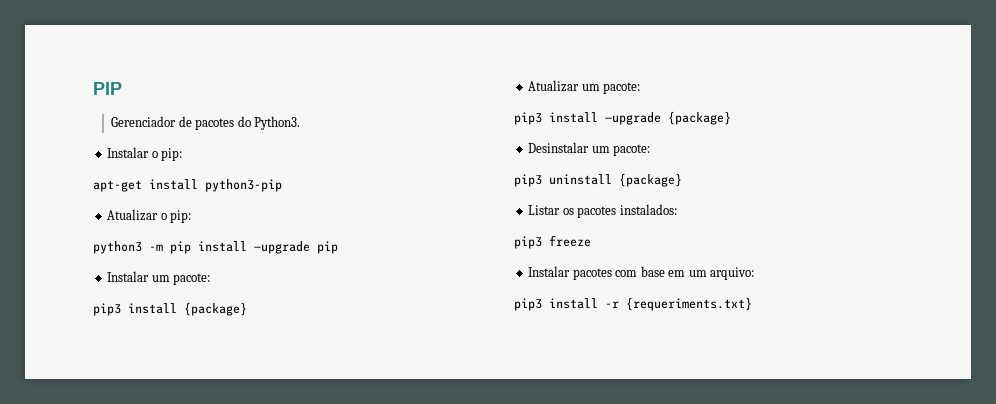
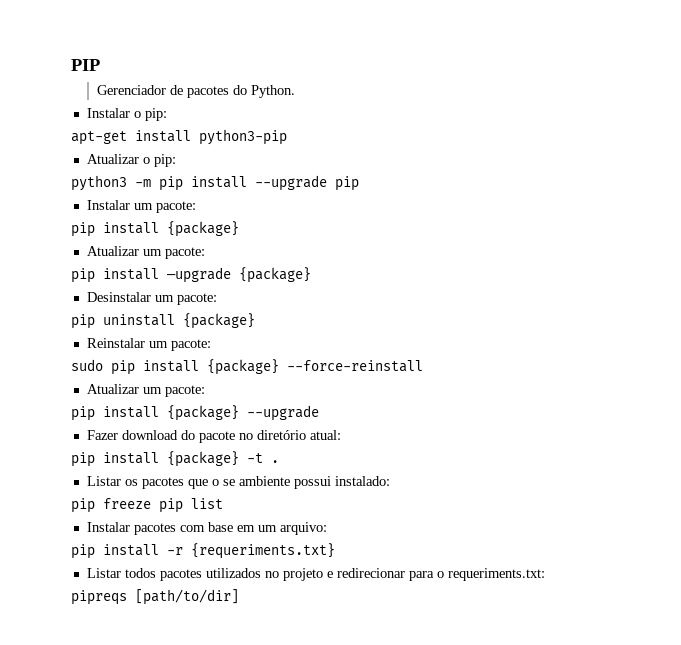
- Gerenciador de pacotes do Python3.
+ Gerenciador de pacotes do Python.
- python3 -m pip install —upgrade pip
+ python3 -m pip install --upgrade pip
  Instalar um pacote:
- pip3 install {package}
+ pip install {package}
- pip3 install —upgrade {package}
+ pip install —upgrade {package}
- pip3 uninstall {package}
+ pip uninstall {package}
- Listar os pacotes instalados:
- pip3 freeze
+ Reinstalar um pacote:
+ sudo pip install {package} --force-reinstall
+ Atualizar um pacote:
+ pip install {package} --upgrade
+ Fazer download do pacote no diretório atual:
+ pip install {package} -t .
+ Listar os pacotes que o se ambiente possui instalado:
+ pip freeze pip list
- pip3 install -r {requeriments.txt}
+ pip install -r {requeriments.txt}
+ Listar todos pacotes utilizados no projeto e redirecionar para o requeriments.txt:
+ pipreqs [path/to/dir]

